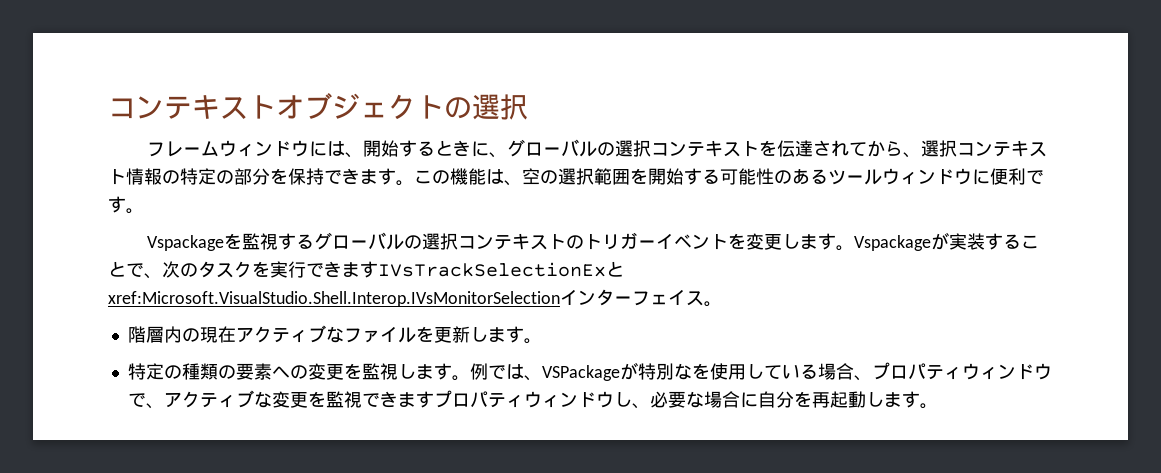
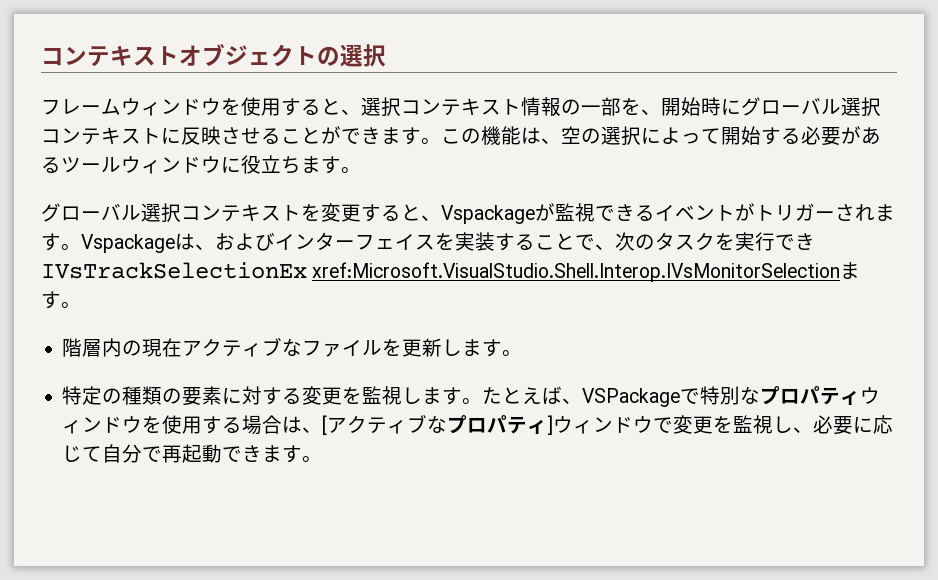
- フレームウィンドウには、開始するときに、グローバルの選択コンテキストを伝達されてから、選択コンテキスト情報の特定の部分を保持できます。
+ フレームウィンドウを使用すると、選択コンテキスト情報の一部を、開始時にグローバル選択コンテキストに反映させることができます。
- この機能は、空の選択範囲を開始する可能性のあるツールウィンドウに便利です。
- Vspackageを監視するグローバルの選択コンテキストのトリガーイベントを変更します。Vspackageが実装することで、次のタスクを実行できますIVsTrackSelectionExとxref:Microsoft.VisualStudio.Shell.Interop.IVsMonitorSelectionインターフェイス。
+ この機能は、空の選択によって開始する必要があるツールウィンドウに役立ちます。
+ グローバル選択コンテキストを変更すると、Vspackageが監視できるイベントがトリガーされます。Vspackageは、およびインターフェイスを実装することで、次のタスクを実行できIVsTrackSelectionEx xref:Microsoft.VisualStudio.Shell.Interop.IVsMonitorSelectionます。
- 特定の種類の要素への変更を監視します。
+ 特定の種類の要素に対する変更を監視します。
- 例では、VSPackageが特別なを使用している場合、プロパティウィンドウで、アクティブな変更を監視できますプロパティウィンドウし、必要な場合に自分を再起動します。
+ たとえば、VSPackageで特別なプロパティウィンドウを使用する場合は、[アクティブなプロパティ]ウィンドウで変更を監視し、必要に応じて自分で再起動できます。

